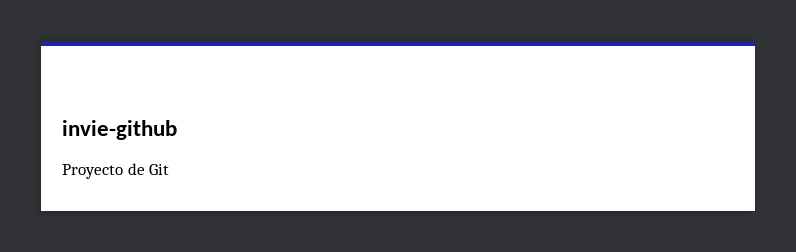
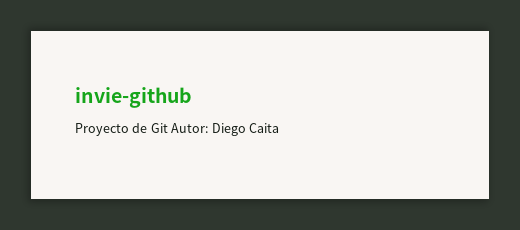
- Proyecto de Git
+ Proyecto de Git Autor: Diego Caita

